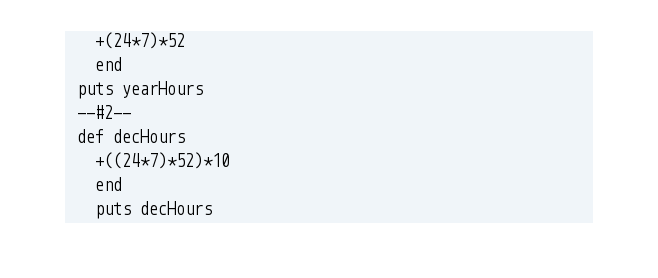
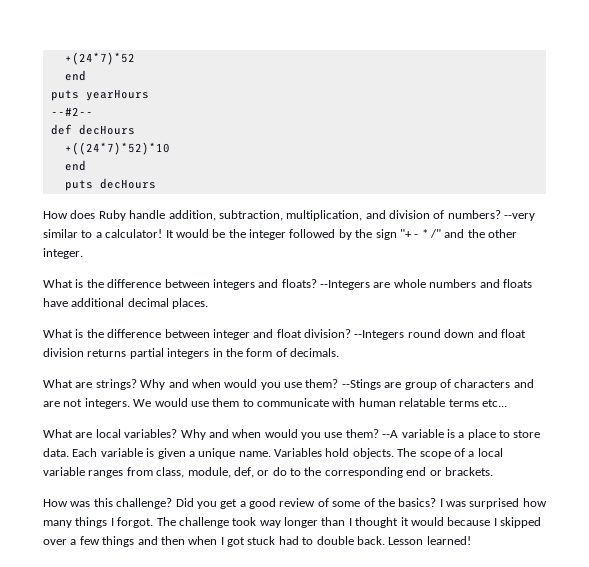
+ How does Ruby handle addition, subtraction, multiplication, and division of numbers? --very similar to a calculator! It would be the integer followed by the sign "+ - * /" and the other integer.
+ What is the difference between integers and floats? --Integers are whole numbers and floats have additional decimal places.
+ What is the difference between integer and float division? --Integers round down and float division returns partial integers in the form of decimals.
+ What are strings? Why and when would you use them? --Stings are group of characters and are not integers. We would use them to communicate with human relatable terms etc...
+ What are local variables? Why and when would you use them? --A variable is a place to store data. Each variable is given a unique name. Variables hold objects. The scope of a local variable ranges from class, module, def, or do to the corresponding end or brackets.
+ How was this challenge? Did you get a good review of some of the basics? I was surprised how many things I forgot. The challenge took way longer than I thought it would because I skipped over a few things and then when I got stuck had to double back. Lesson learned!

